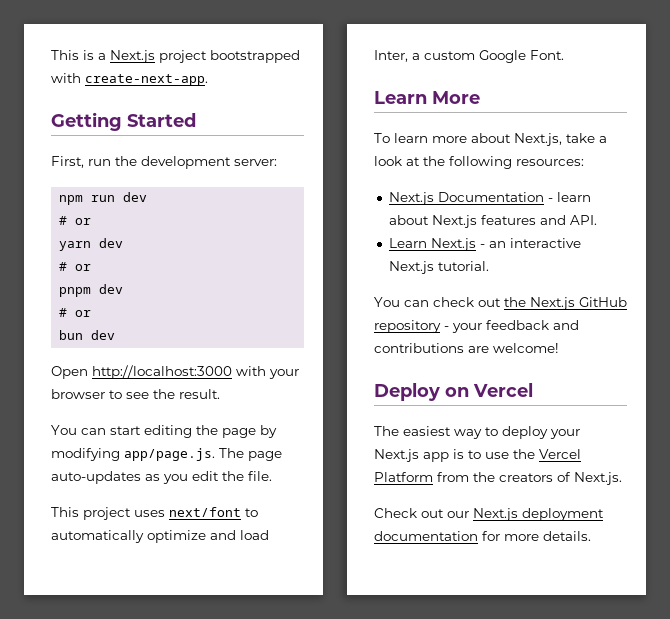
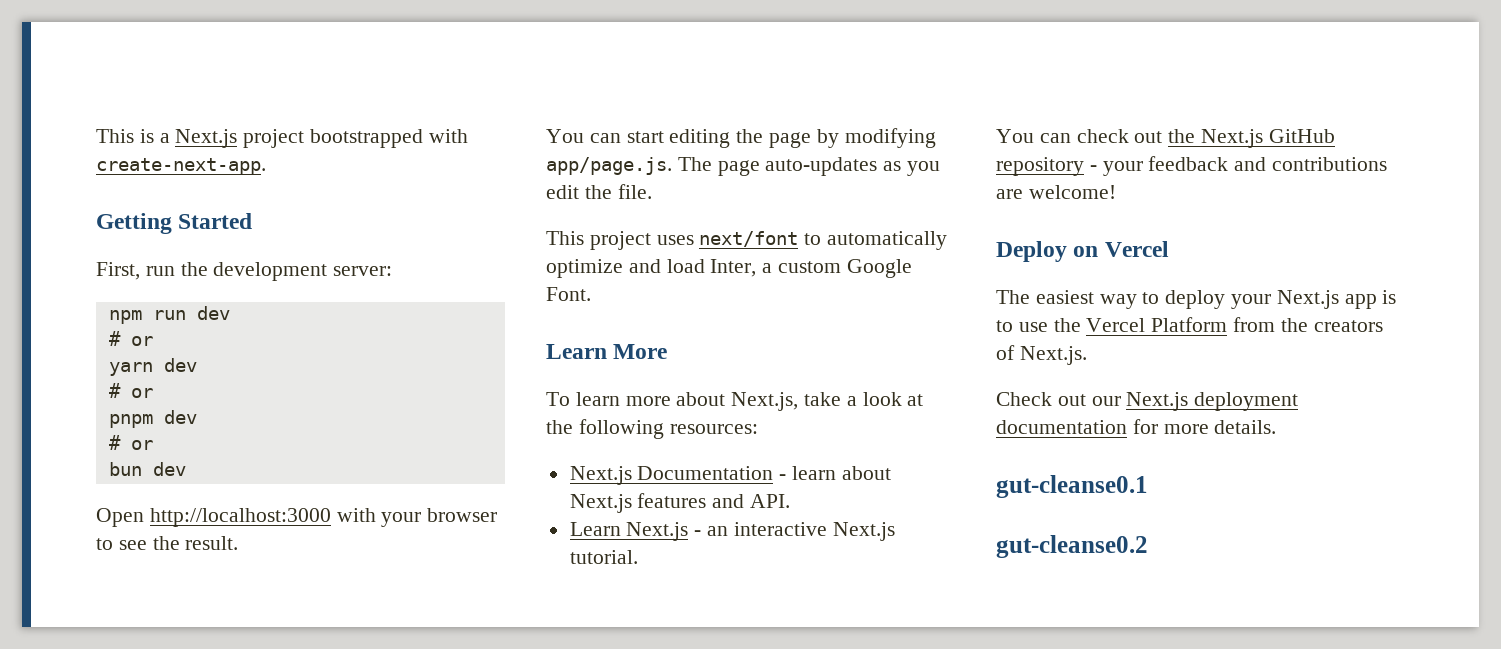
+ gut-cleanse0.1
+ gut-cleanse0.2

